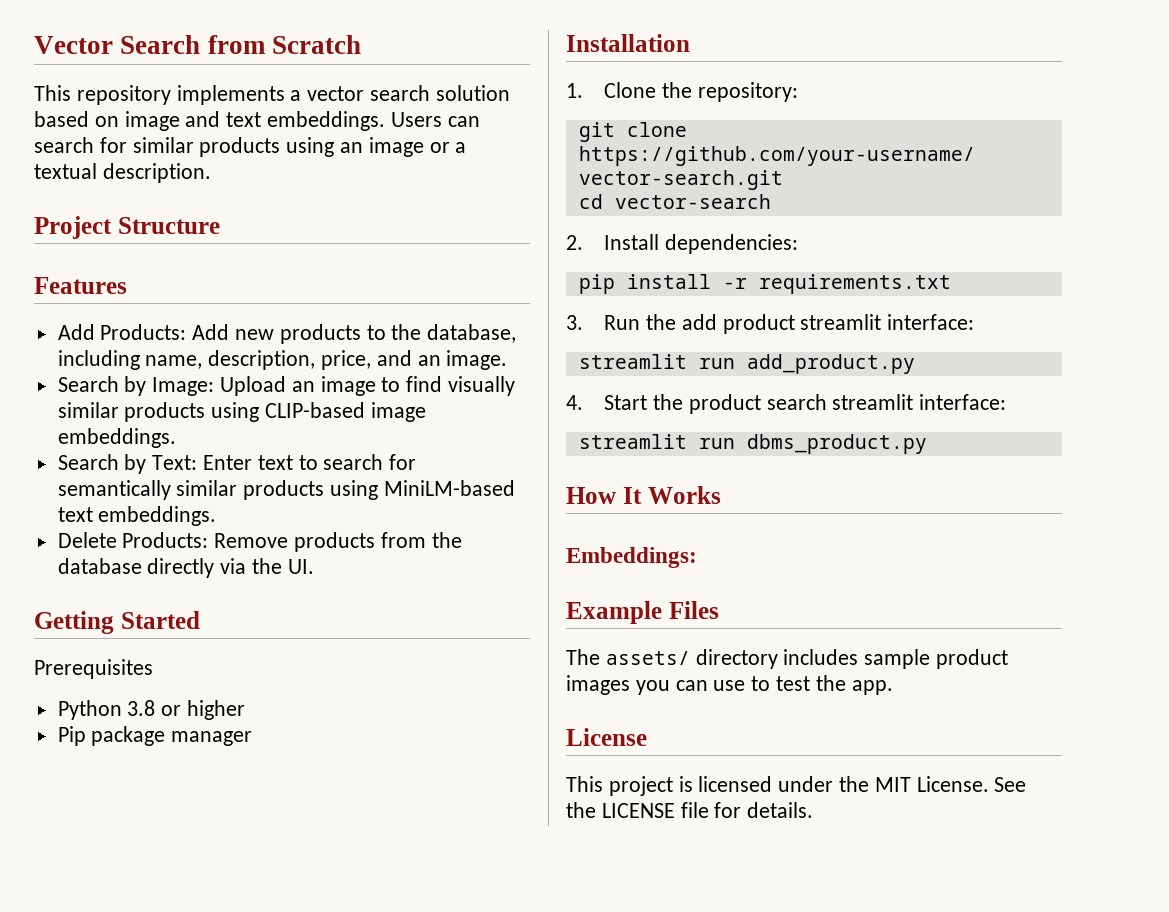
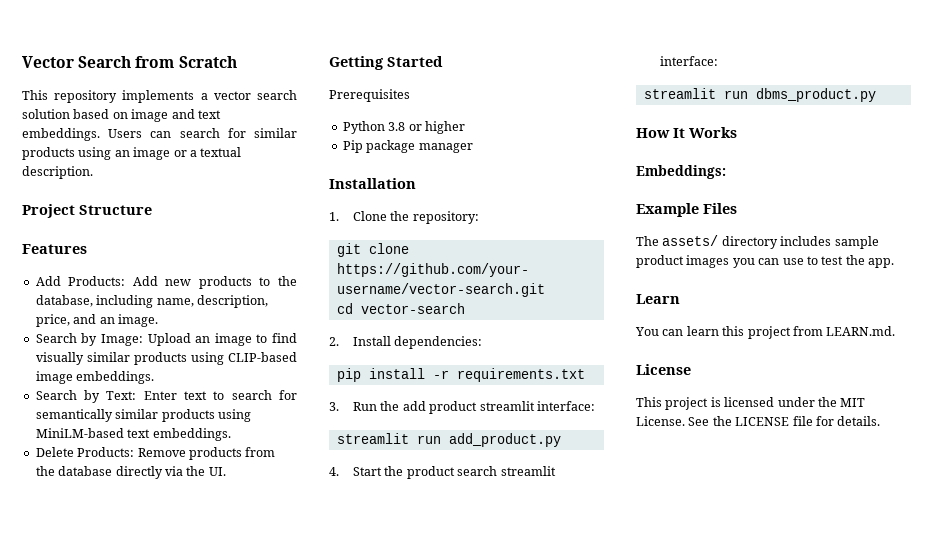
+ Learn
+ You can learn this project from LEARN.md.

